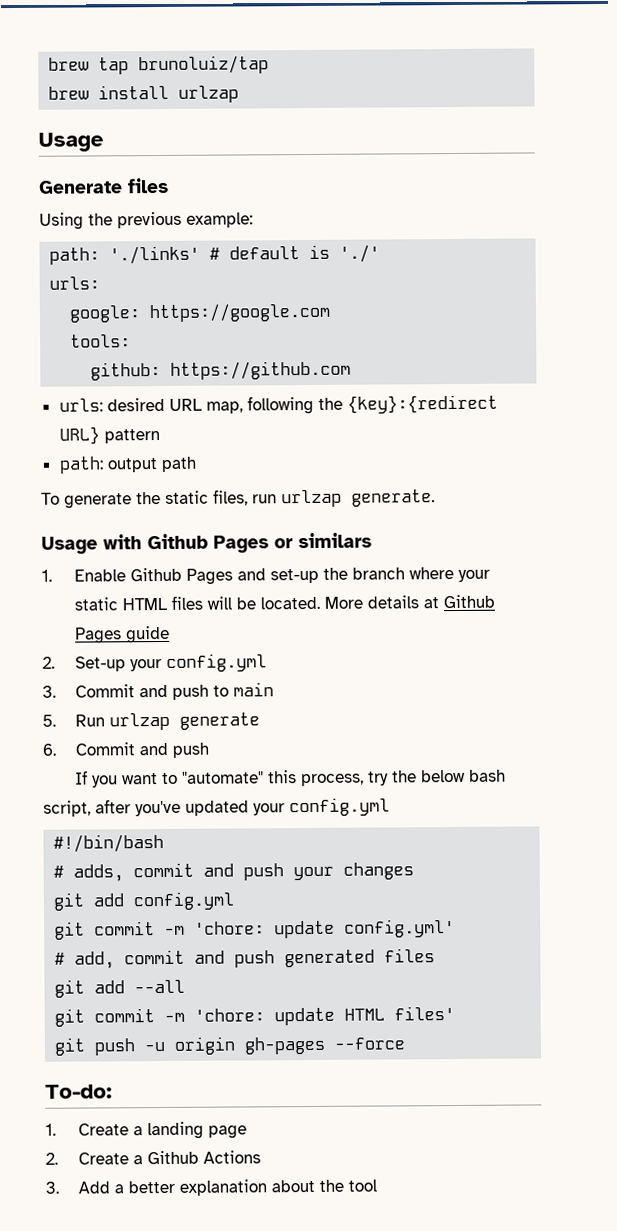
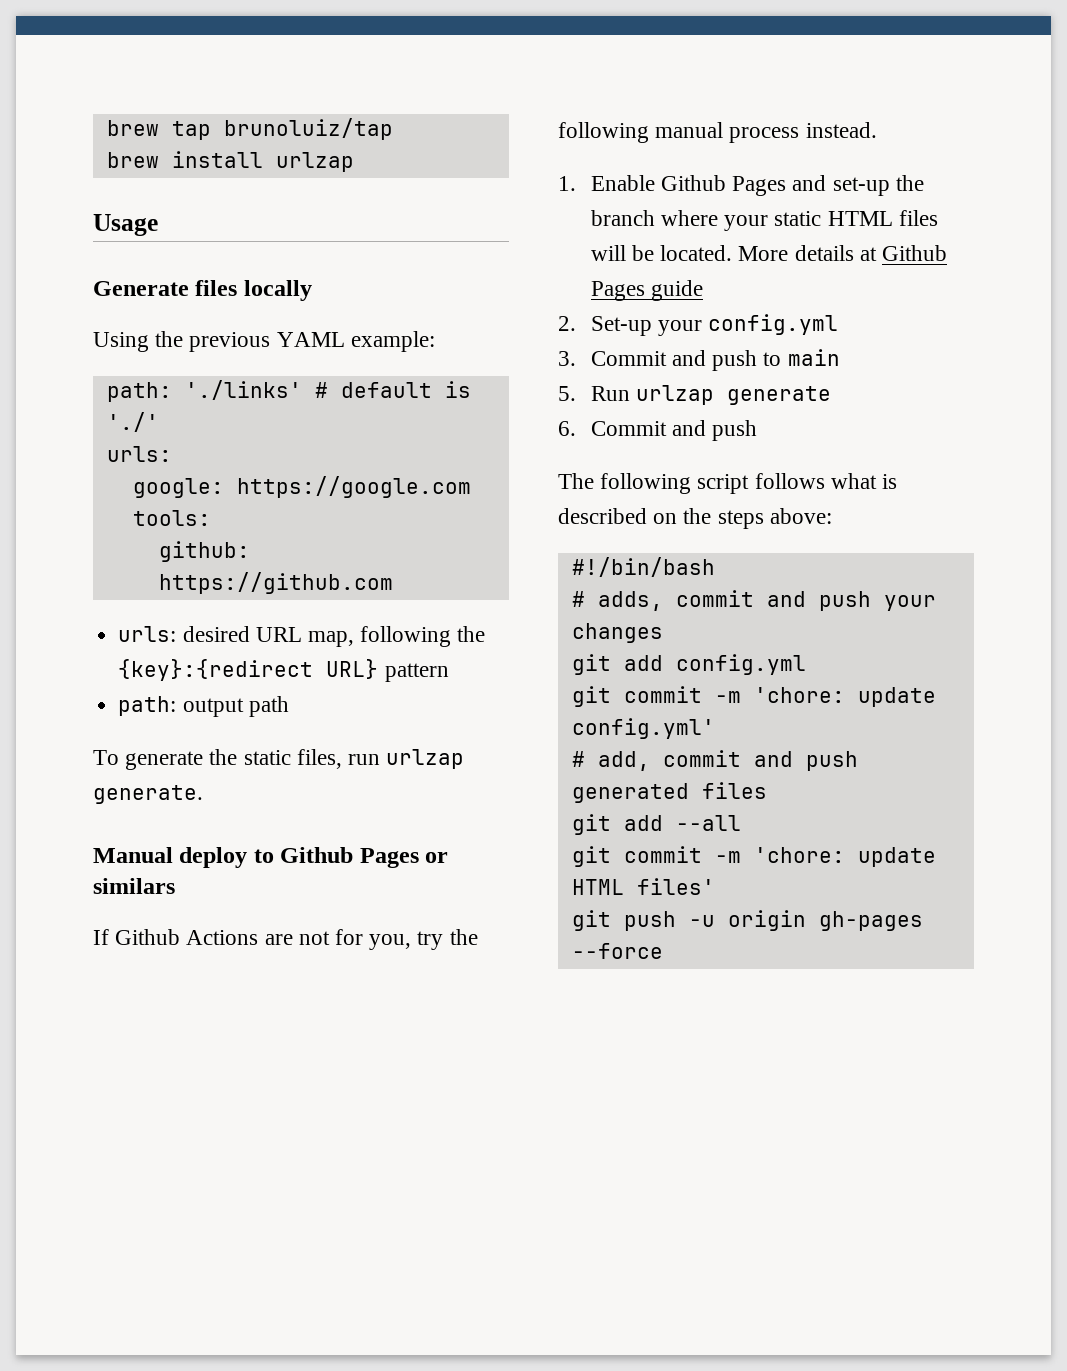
- Generate files
+ Generate files locally
- Using the previous example:
+ Using the previous YAML example:
- Usage with Github Pages or similars
+ Manual deploy to Github Pages or similars
+ If Github Actions are not for you, try the following manual process instead.
- If you want to "automate" this process, try the below bash script, after you've updated your config.yml
+ The following script follows what is described on the steps above:
- To-do:
- 1. Create a landing page
- 2. Create a Github Actions
- 3. Add a better explanation about the tool

